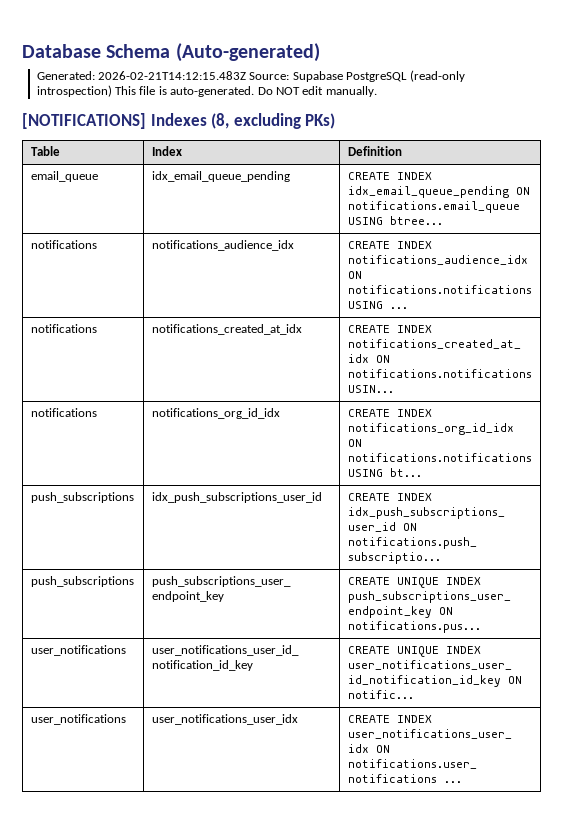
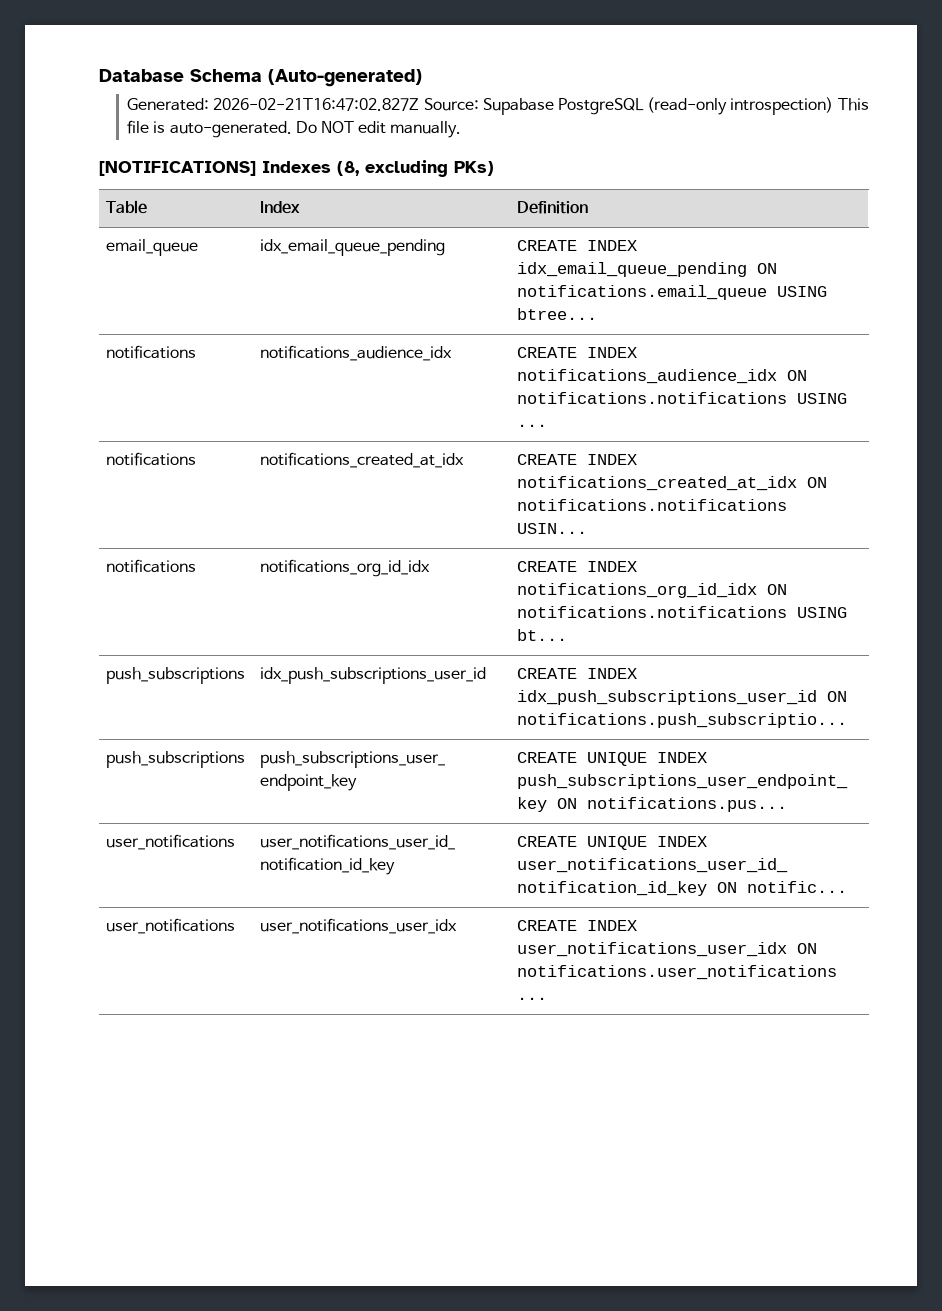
- Generated: 2026-02-21T14:12:15.483Z Source: Supabase PostgreSQL (read-only introspection) This file is auto-generated.
+ Generated: 2026-02-21T16:47:02.827Z Source: Supabase PostgreSQL (read-only introspection) This file is auto-generated.

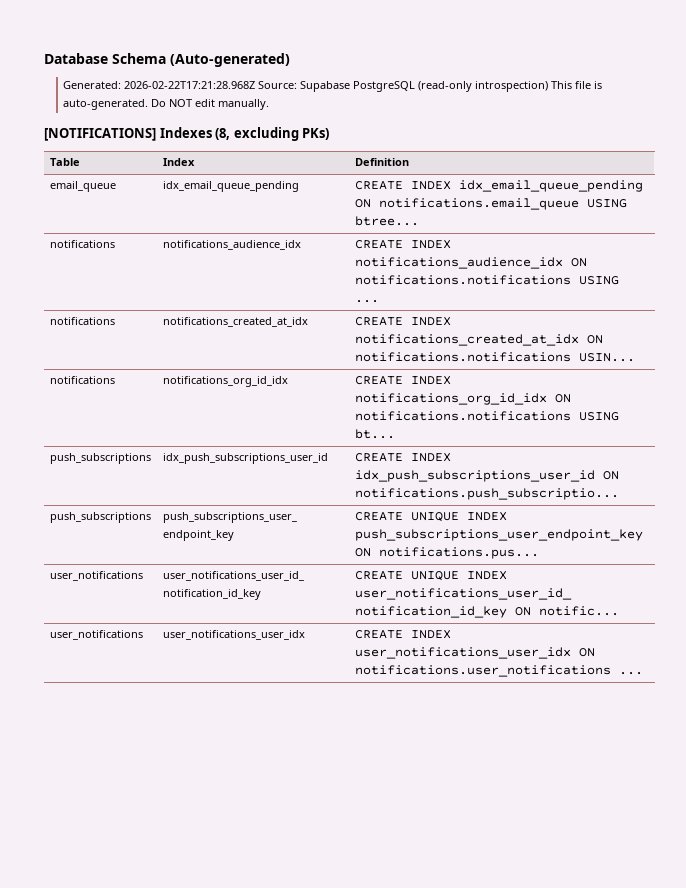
- Generated: 2026-02-21T16:47:02.827Z Source: Supabase PostgreSQL (read-only introspection) This file is auto-generated.
+ Generated: 2026-02-22T17:21:28.968Z Source: Supabase PostgreSQL (read-only introspection) This file is auto-generated.

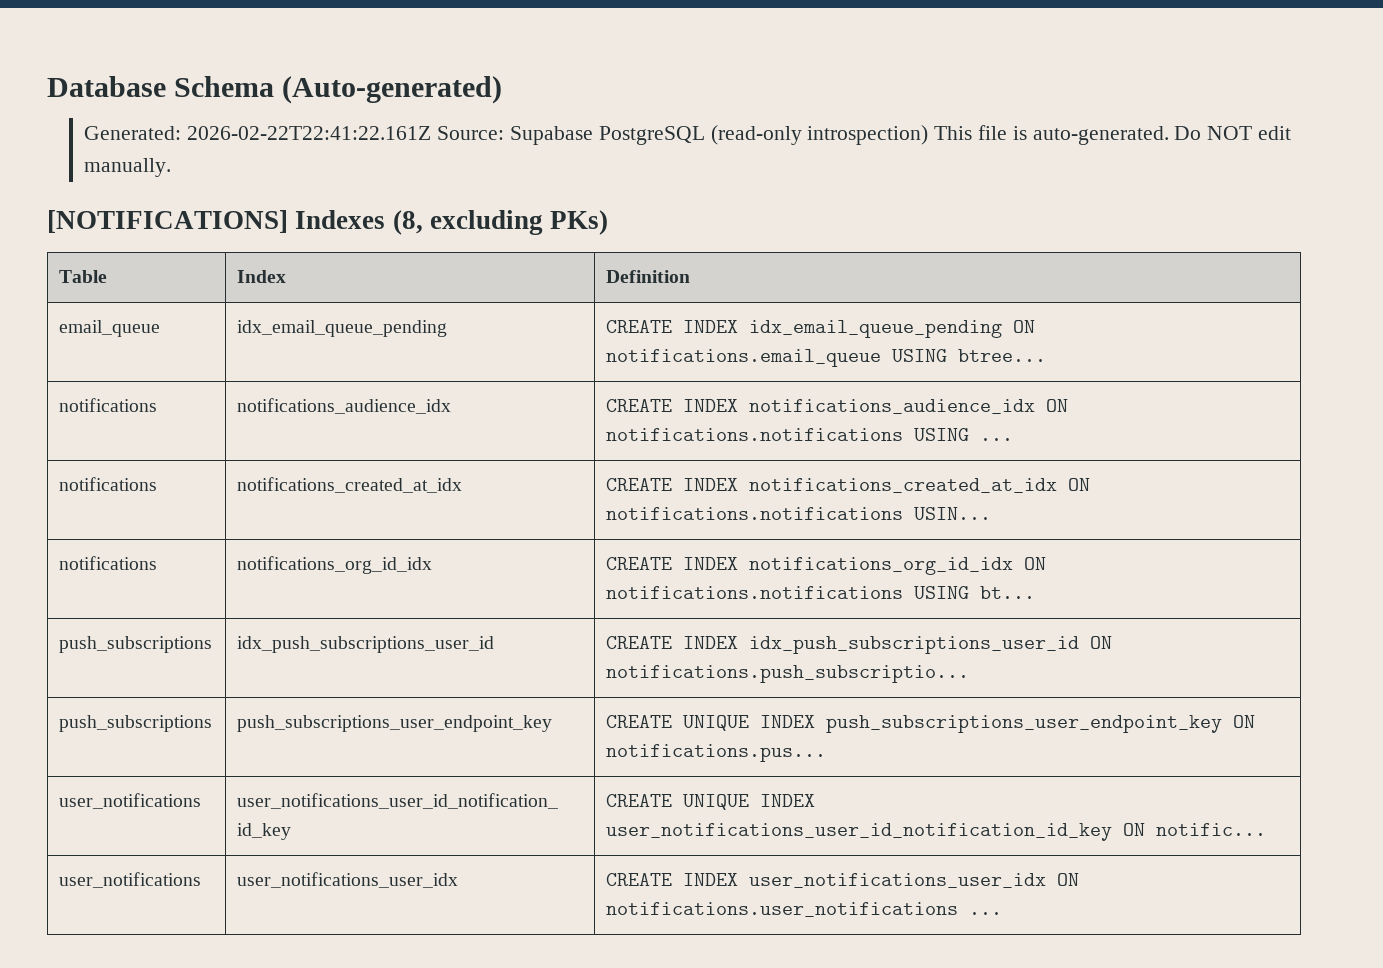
- Generated: 2026-02-22T17:21:28.968Z Source: Supabase PostgreSQL (read-only introspection) This file is auto-generated.
+ Generated: 2026-02-22T22:41:22.161Z Source: Supabase PostgreSQL (read-only introspection) This file is auto-generated.

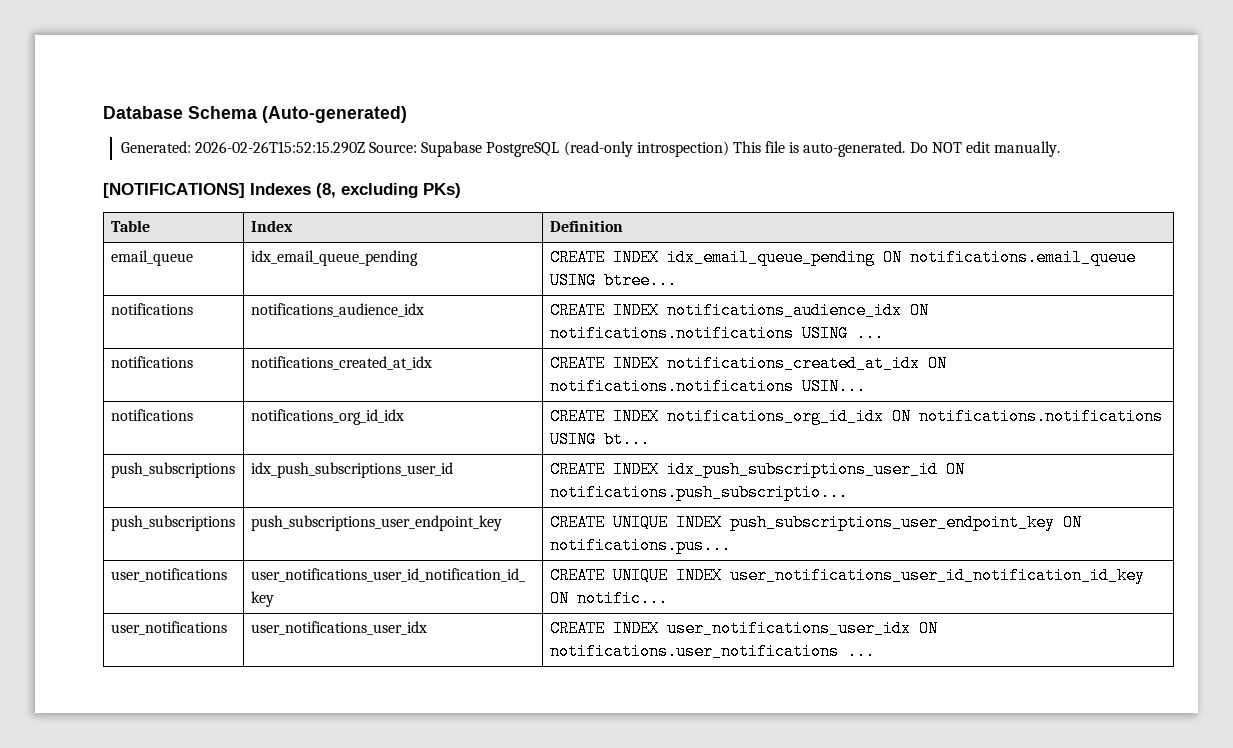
- Generated: 2026-02-22T22:41:22.161Z Source: Supabase PostgreSQL (read-only introspection) This file is auto-generated.
+ Generated: 2026-02-26T15:52:15.290Z Source: Supabase PostgreSQL (read-only introspection) This file is auto-generated.

